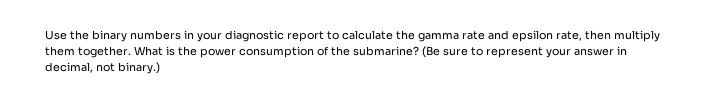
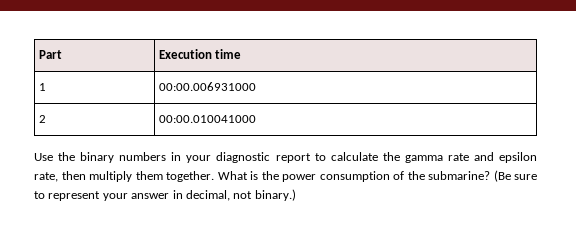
+ Part | Execution time
+ 1 | 00:00.006931000
+ 2 | 00:00.010041000

